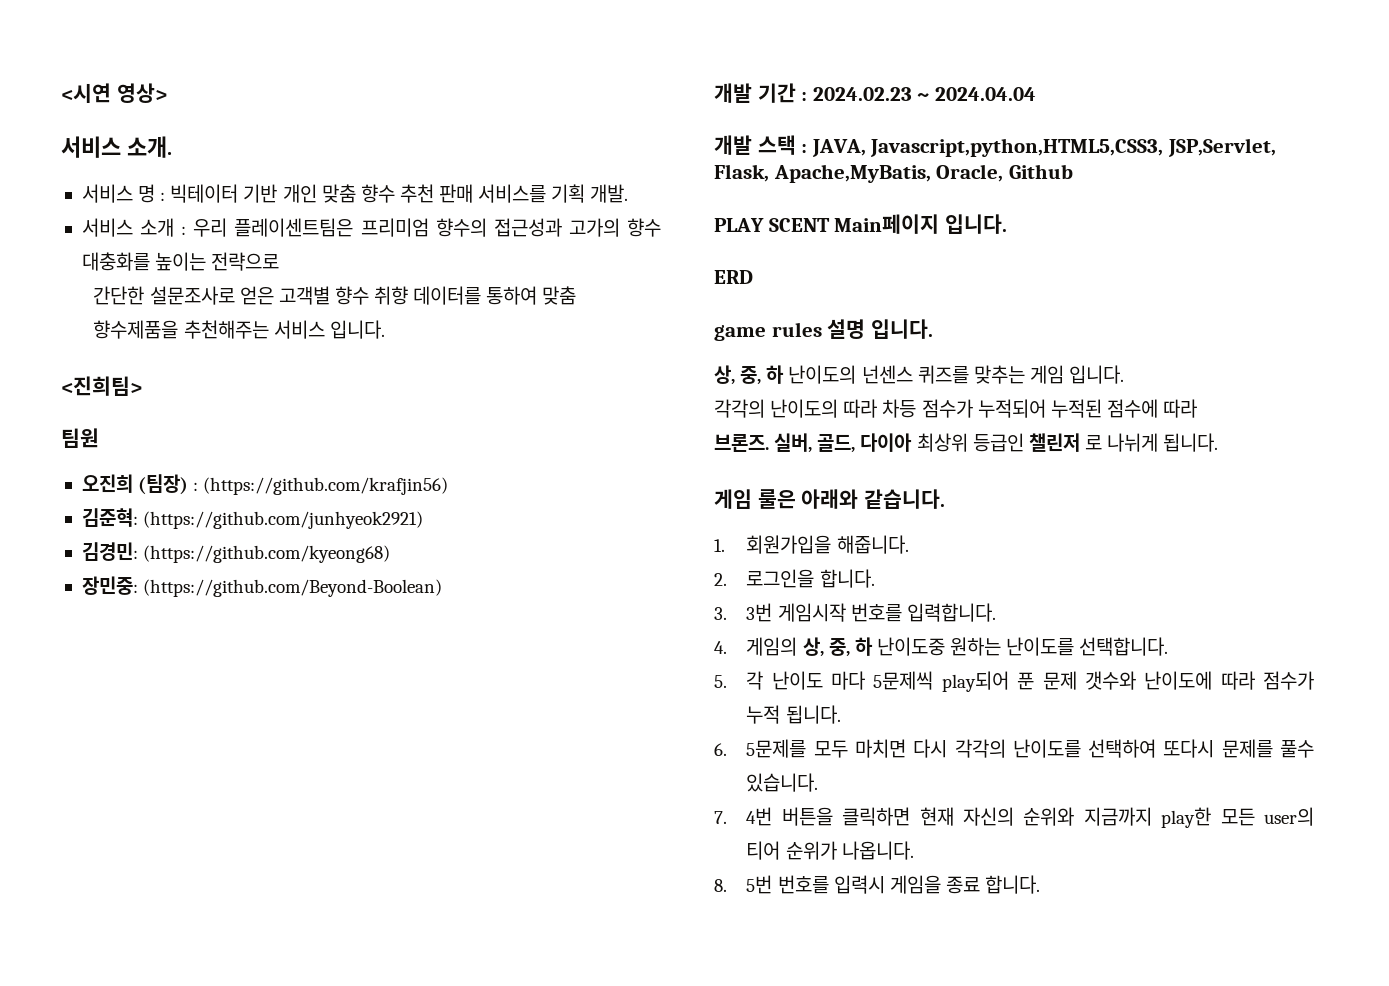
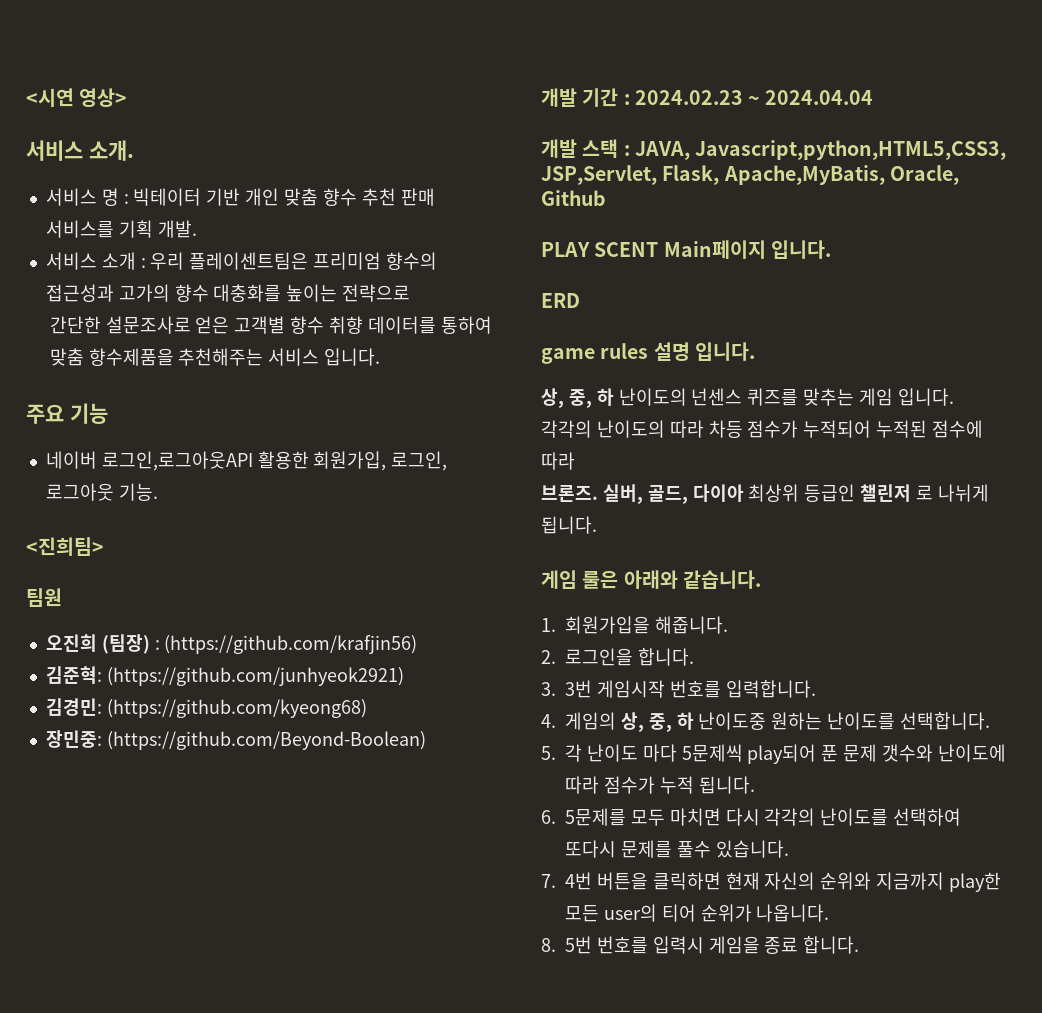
+ 주요 기능
+ 네이버 로그인,로그아웃API 활용한 회원가입, 로그인, 로그아웃 기능.

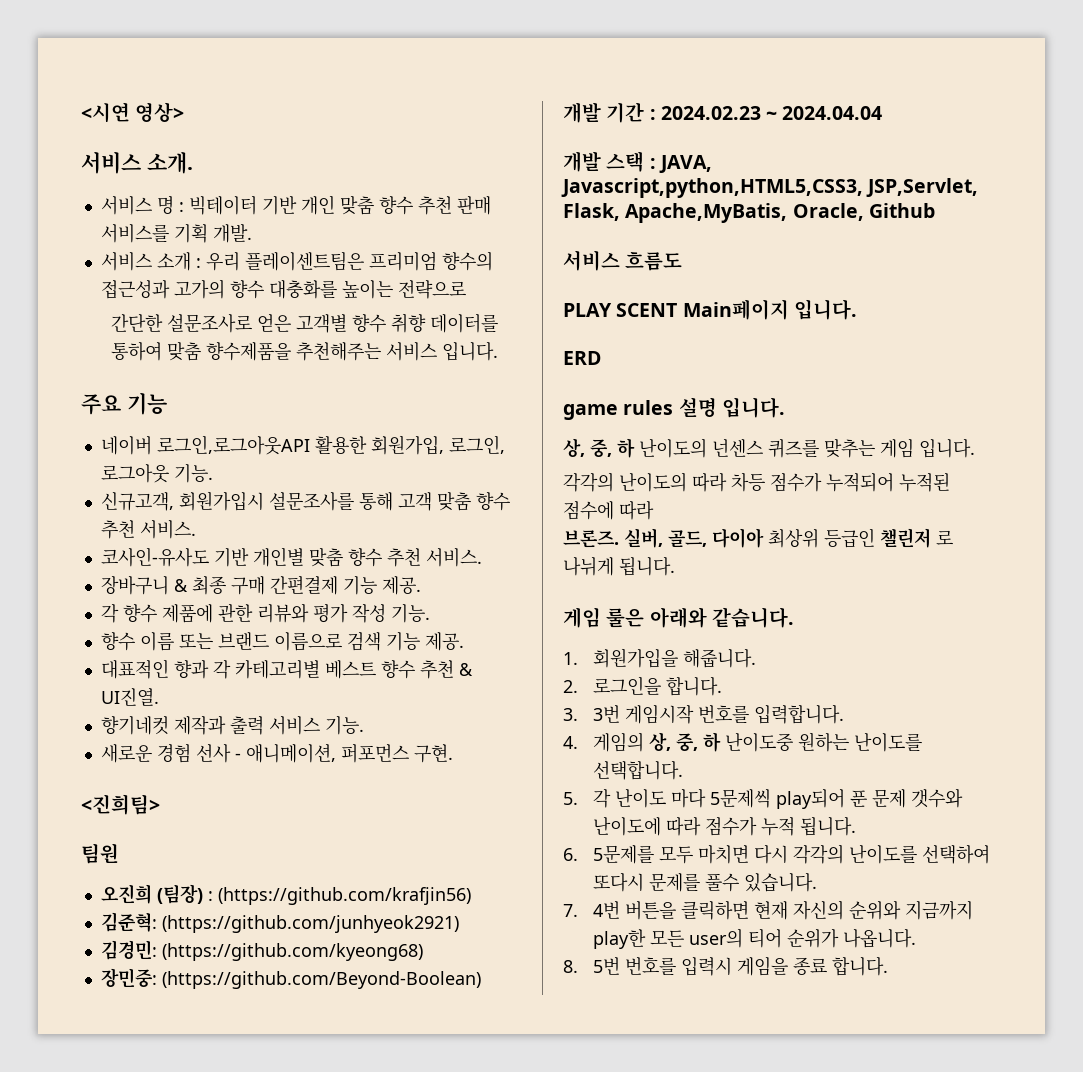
+ 신규고객, 회원가입시 설문조사를 통해 고객 맞춤 향수 추천 서비스.
+ 코사인-유사도 기반 개인별 맞춤 향수 추천 서비스.
+ 장바구니 & 최종 구매 간편결제 기능 제공.
+ 각 향수 제품에 관한 리뷰와 평가 작성 기능.
+ 향수 이름 또는 브랜드 이름으로 검색 기능 제공.
+ 대표적인 향과 각 카테고리별 베스트 향수 추천 & UI진열.
+ 향기네컷 제작과 출력 서비스 기능.
+ 새로운 경험 선사 - 애니메이션, 퍼포먼스 구현.
+ 서비스 흐름도

